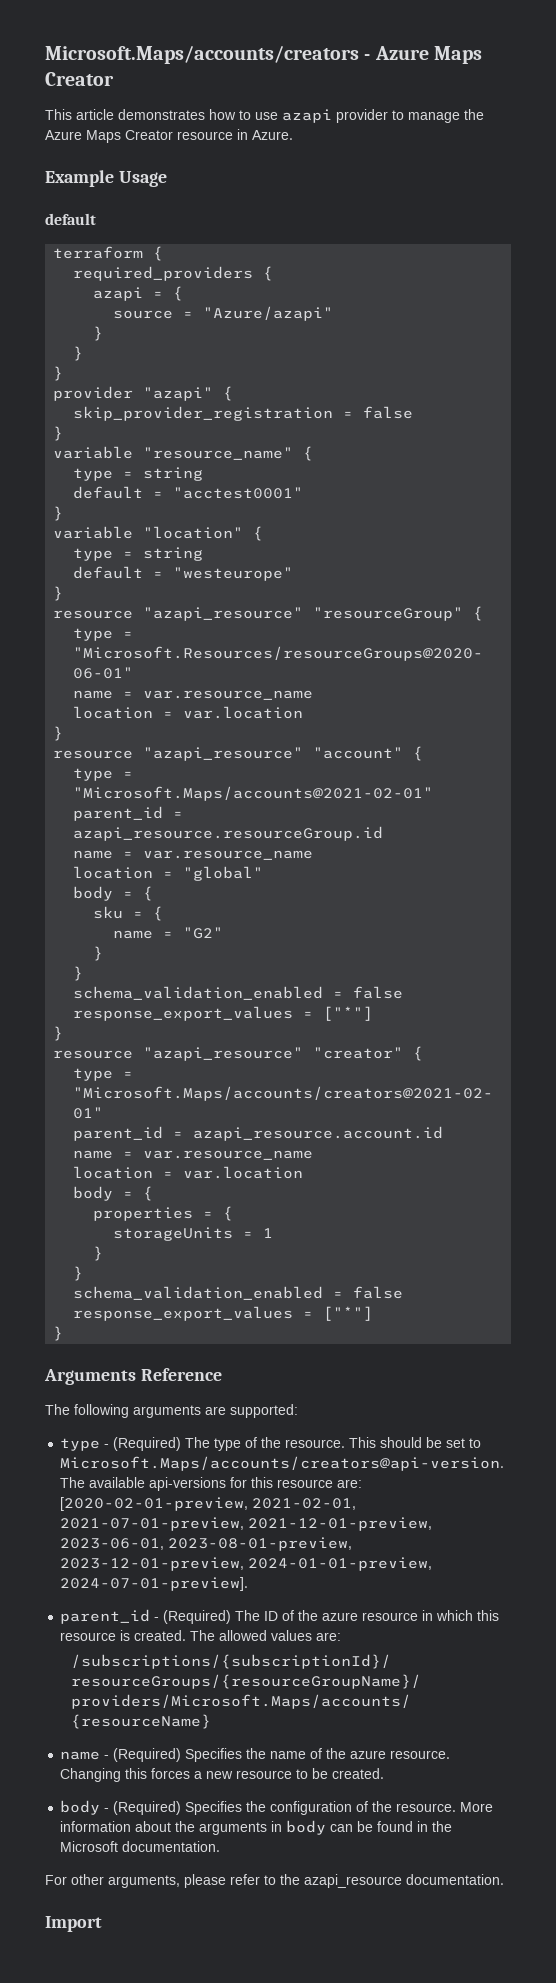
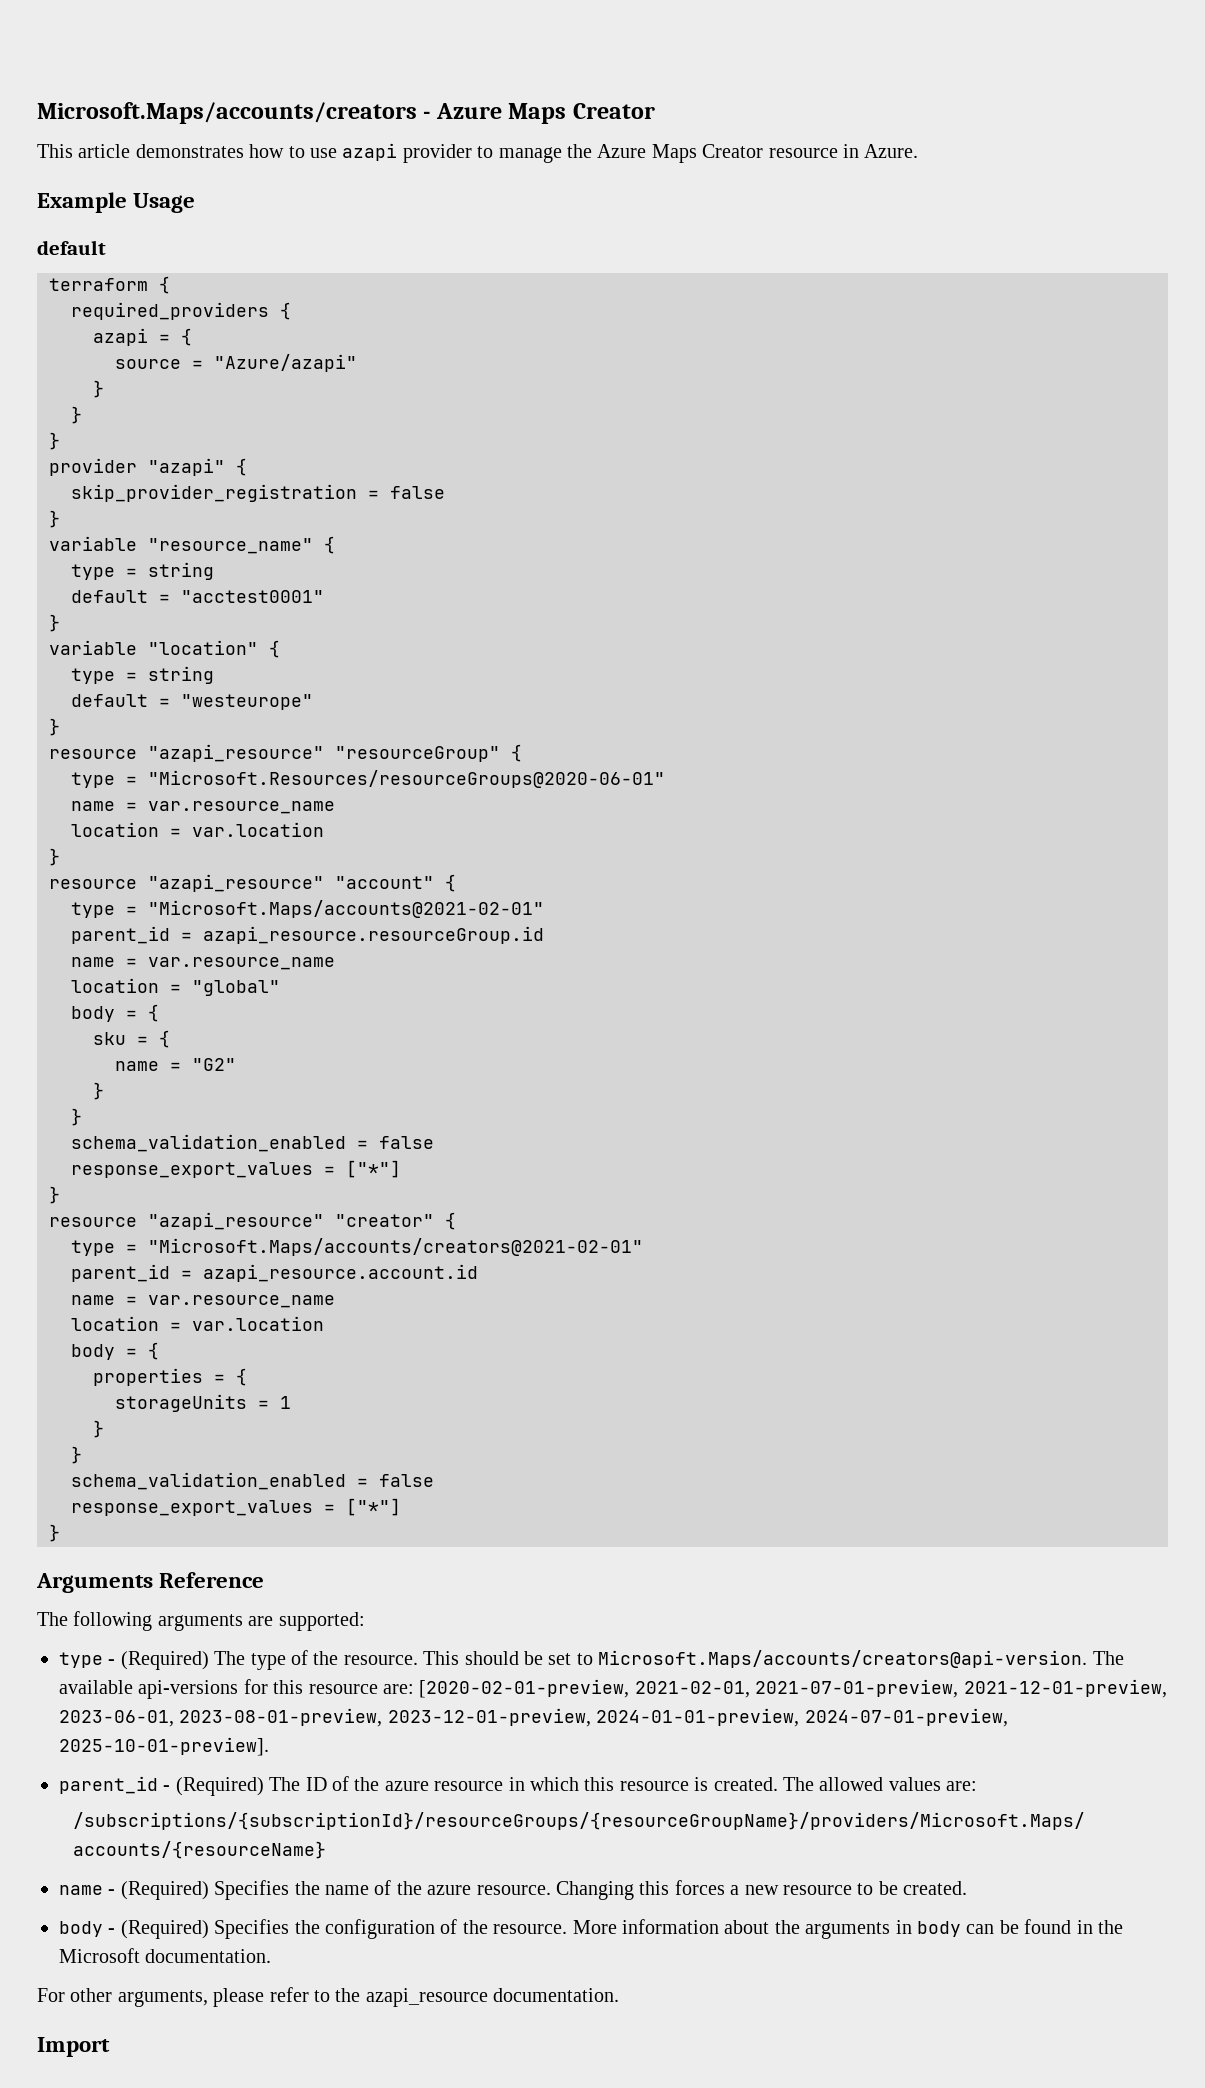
- This should be set to Microsoft.Maps/accounts/creators@api-version. The available api-versions for this resource are: [2020-02-01-preview, 2021-02-01, 2021-07-01-preview, 2021-12-01-preview, 2023-06-01, 2023-08-01-preview, 2023-12-01-preview, 2024-01-01-preview, 2024-07-01-preview].
+ This should be set to Microsoft.Maps/accounts/creators@api-version. The available api-versions for this resource are: [2020-02-01-preview, 2021-02-01, 2021-07-01-preview, 2021-12-01-preview, 2023-06-01, 2023-08-01-preview, 2023-12-01-preview, 2024-01-01-preview, 2024-07-01-preview, 2025-10-01-preview].

